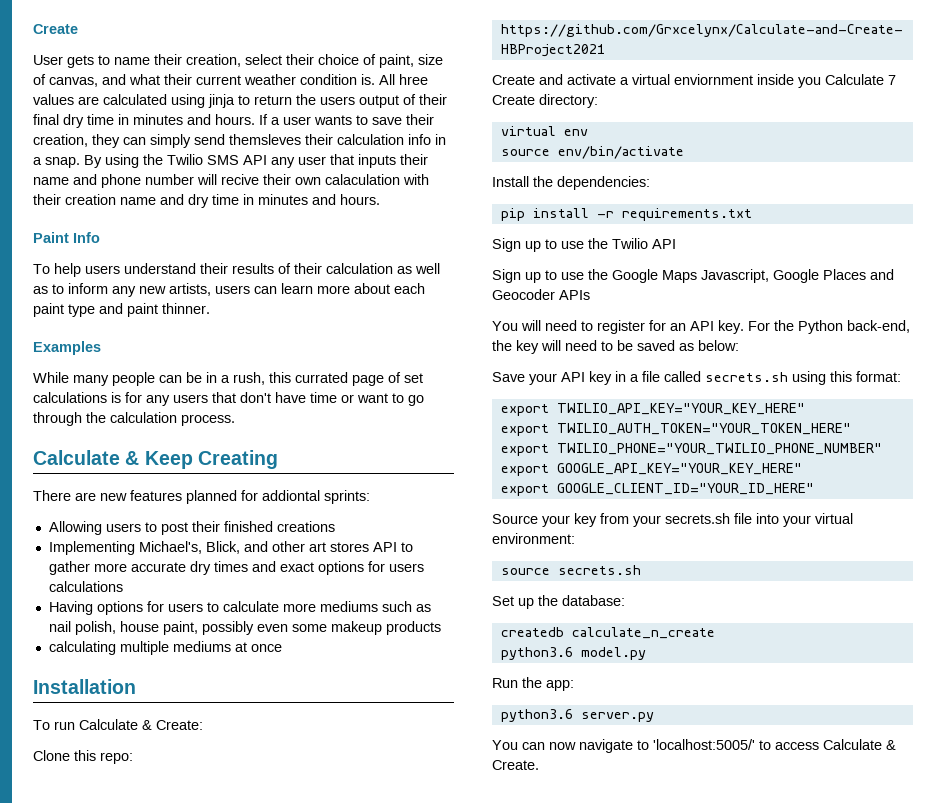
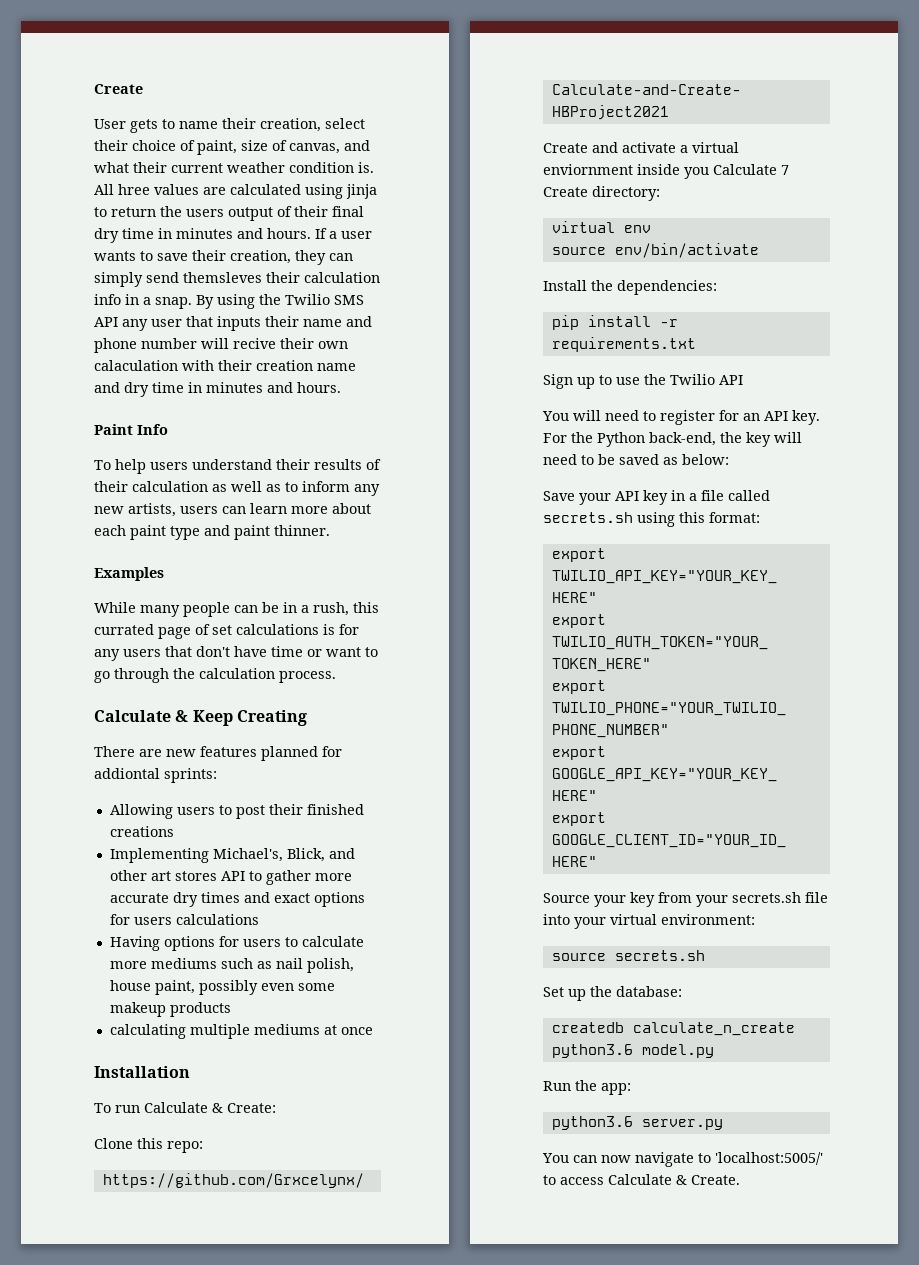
- Sign up to use the Google Maps Javascript, Google Places and Geocoder APIs

